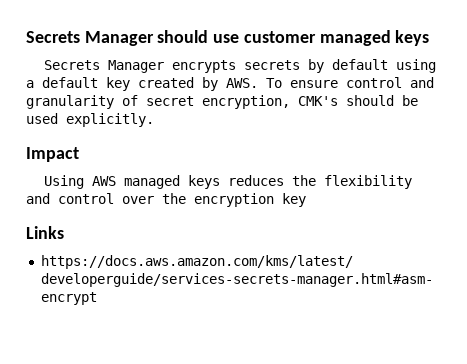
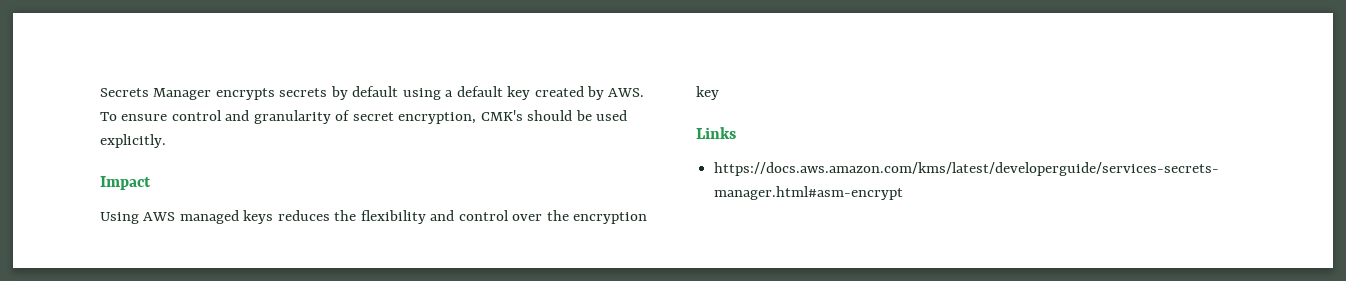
- Secrets Manager should use customer managed keys

